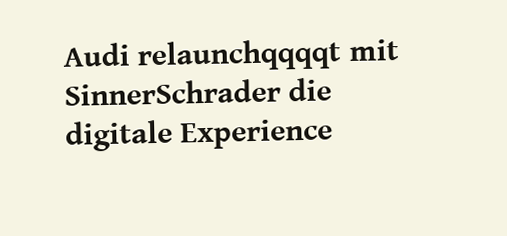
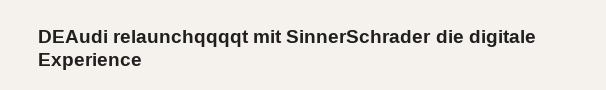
- Audi relaunchqqqqt mit SinnerSchrader die digitale Experience
+ DEAudi relaunchqqqqt mit SinnerSchrader die digitale Experience

